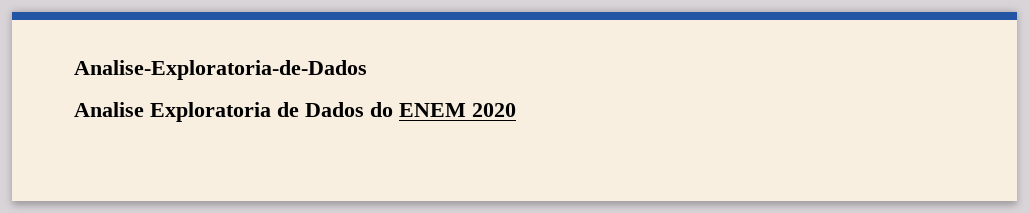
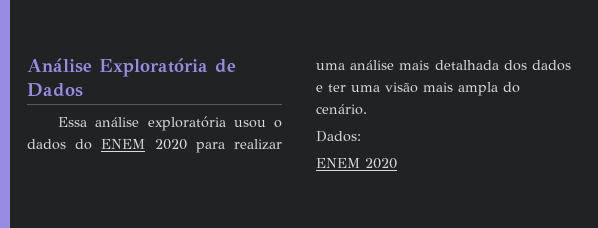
- Analise-Exploratoria-de-Dados
- Analise Exploratoria de Dados do ENEM 2020
+ Análise Exploratória de Dados
+ Essa análise exploratória usou o dados do ENEM 2020 para realizar uma análise mais detalhada dos dados e ter uma visão mais ampla do cenário.
+ Dados:
+ ENEM 2020

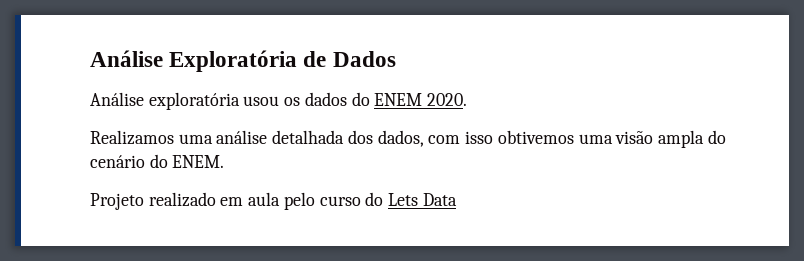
- Essa análise exploratória usou o dados do ENEM 2020 para realizar uma análise mais detalhada dos dados e ter uma visão mais ampla do cenário.
- Dados:
- ENEM 2020
+ Análise exploratória usou os dados do ENEM 2020.
+ Realizamos uma análise detalhada dos dados, com isso obtivemos uma visão ampla do cenário do ENEM.
+ Projeto realizado em aula pelo curso do Lets Data

